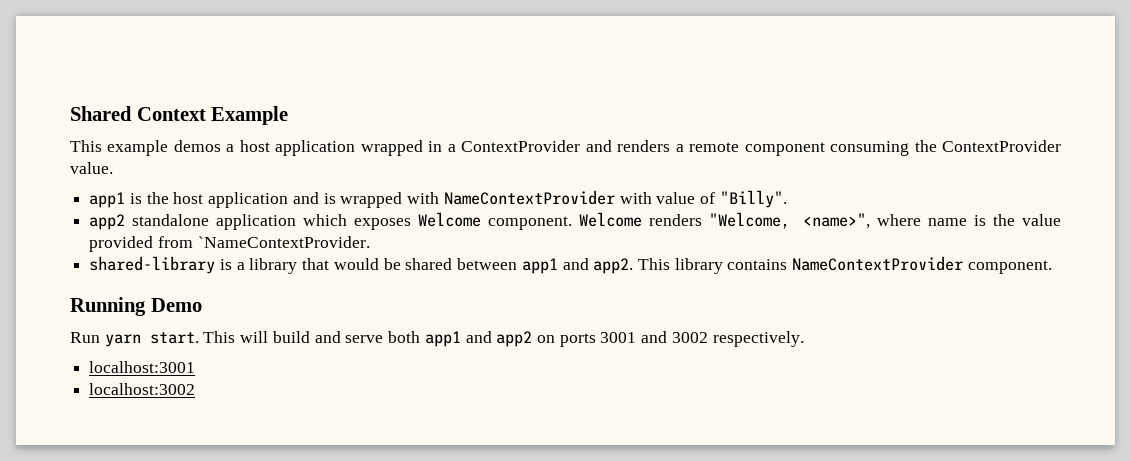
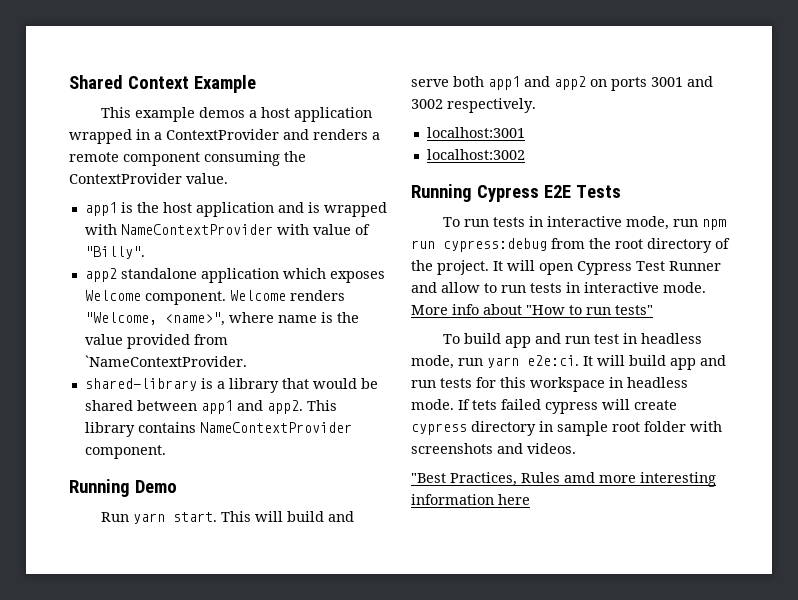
+ Running Cypress E2E Tests
+ To run tests in interactive mode, run npm run cypress:debug from the root directory of the project. It will open Cypress Test Runner and allow to run tests in interactive mode. More info about "How to run tests"
+ To build app and run test in headless mode, run yarn e2e:ci. It will build app and run tests for this workspace in headless mode. If tets failed cypress will create cypress directory in sample root folder with screenshots and videos.
+ "Best Practices, Rules amd more interesting information here

